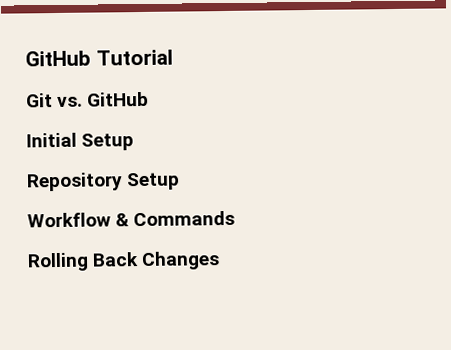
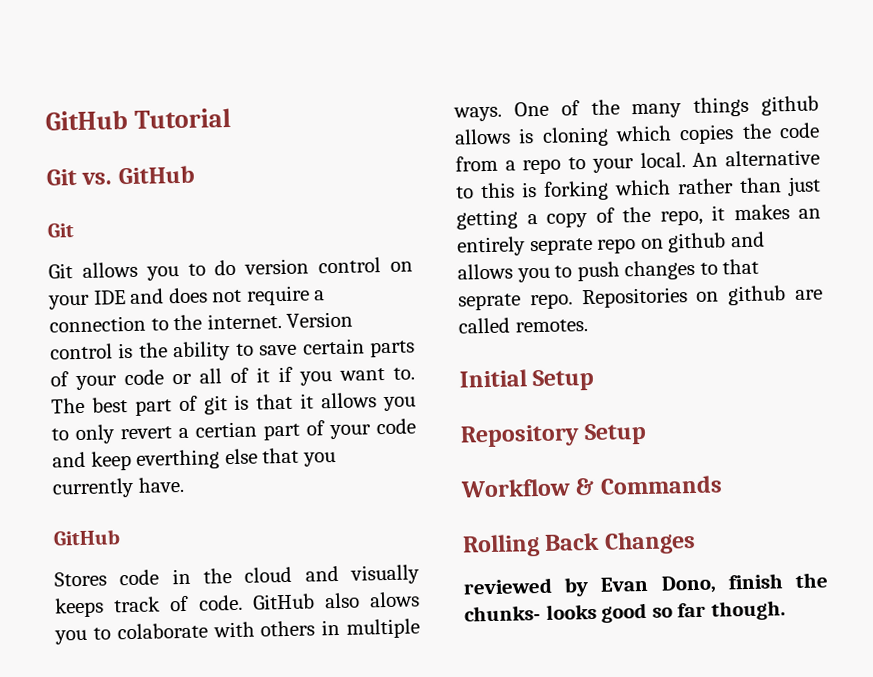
  Git vs. GitHub
+ Git
+ Git allows you to do version control on your IDE and does not require a connection to the internet. Version control is the ability to save certain parts of your code or all of it if you want to. The best part of git is that it allows you to only revert a certian part of your code and keep everthing else that you currently have.
+ GitHub
+ Stores code in the cloud and visually keeps track of code. GitHub also alows you to colaborate with others in multiple ways. One of the many things github allows is cloning which copies the code from a repo to your local. An alternative to this is forking which rather than just getting a copy of the repo, it makes an entirely seprate repo on github and allows you to push changes to that seprate repo. Repositories on github are called remotes.
+ reviewed by Evan Dono, finish the chunks- looks good so far though.

